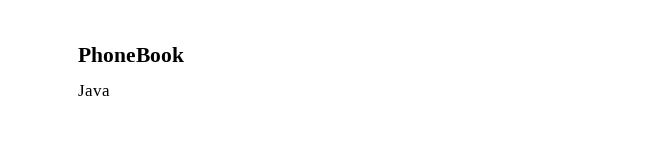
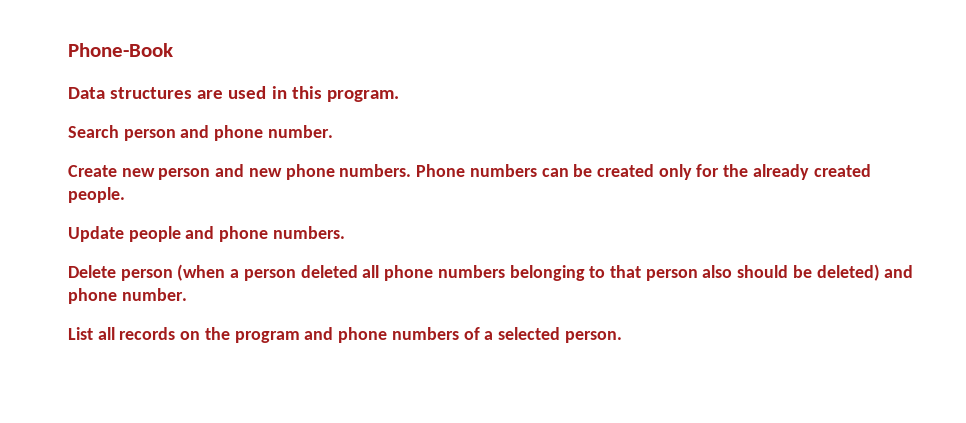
- PhoneBook
- Java
+ Phone-Book
+ Data structures are used in this program.
+ Search person and phone number.
+ Create new person and new phone numbers. Phone numbers can be created only for the already created people.
+ Update people and phone numbers.
+ Delete person (when a person deleted all phone numbers belonging to that person also should be deleted) and phone number.
+ List all records on the program and phone numbers of a selected person.

